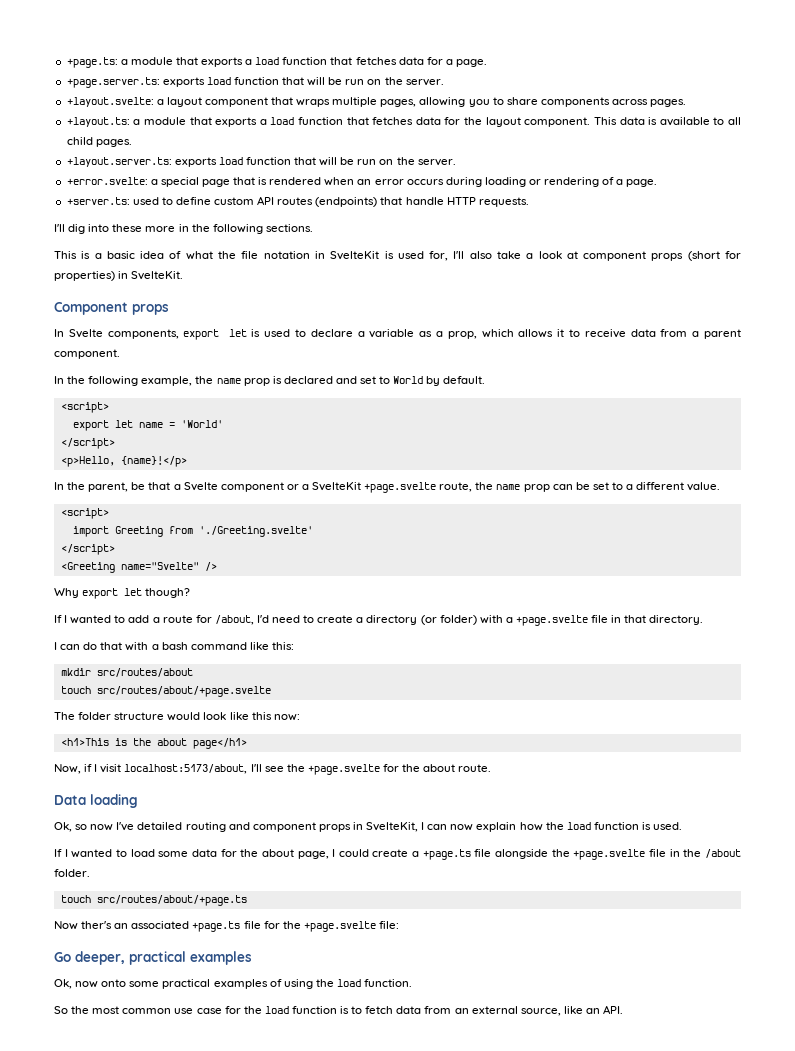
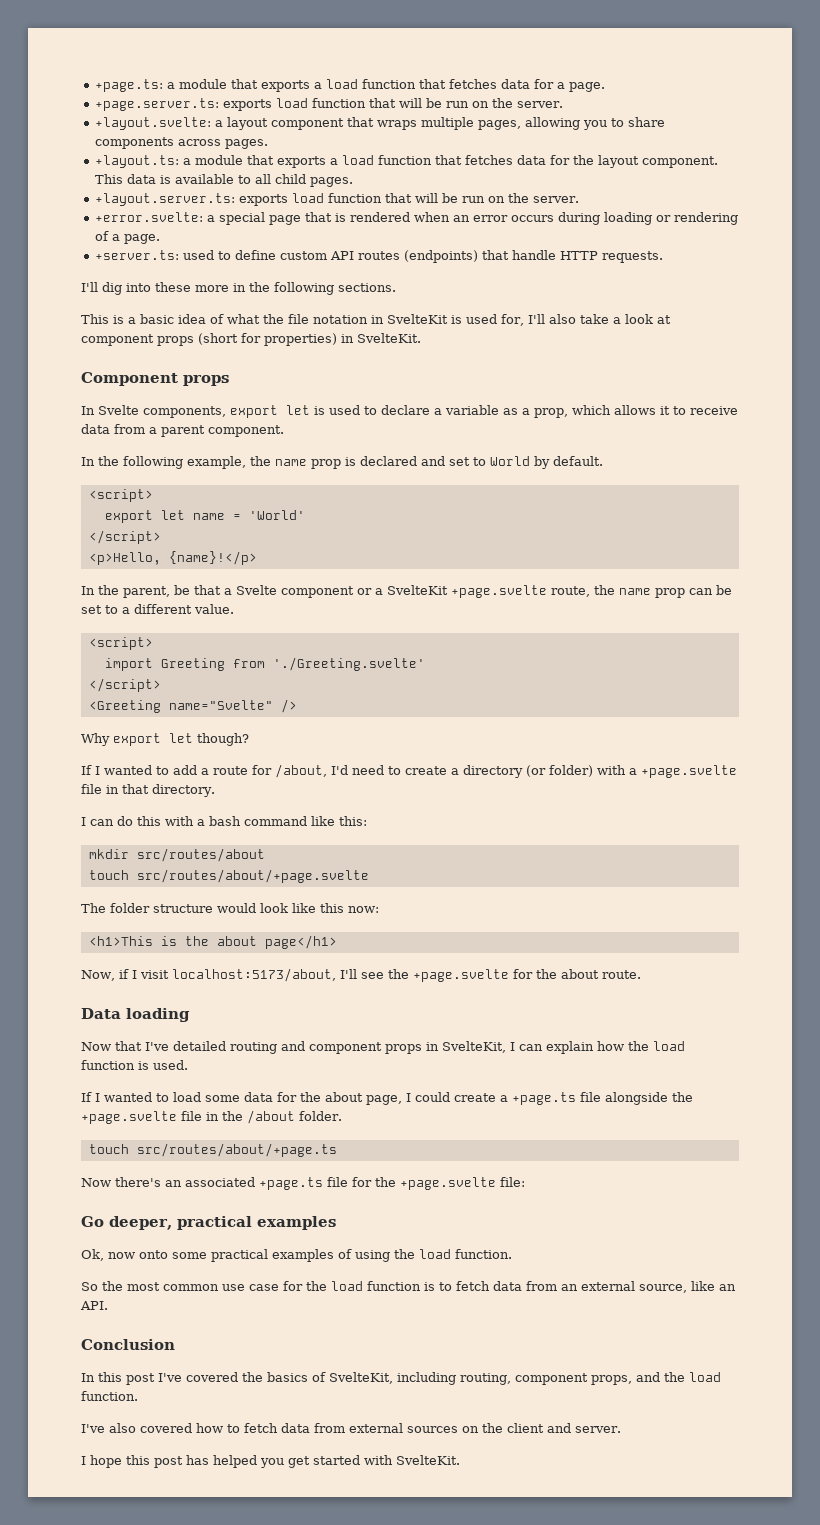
- I can do that with a bash command like this:
+ I can do this with a bash command like this:
- Ok, so now I've detailed routing and component props in SvelteKit, I can now explain how the load function is used.
+ Now that I've detailed routing and component props in SvelteKit, I can explain how the load function is used.
- Now ther's an associated +page.ts file for the +page.svelte file:
+ Now there's an associated +page.ts file for the +page.svelte file:
+ Conclusion
+ In this post I've covered the basics of SvelteKit, including routing, component props, and the load function.
+ I've also covered how to fetch data from external sources on the client and server.
+ I hope this post has helped you get started with SvelteKit.

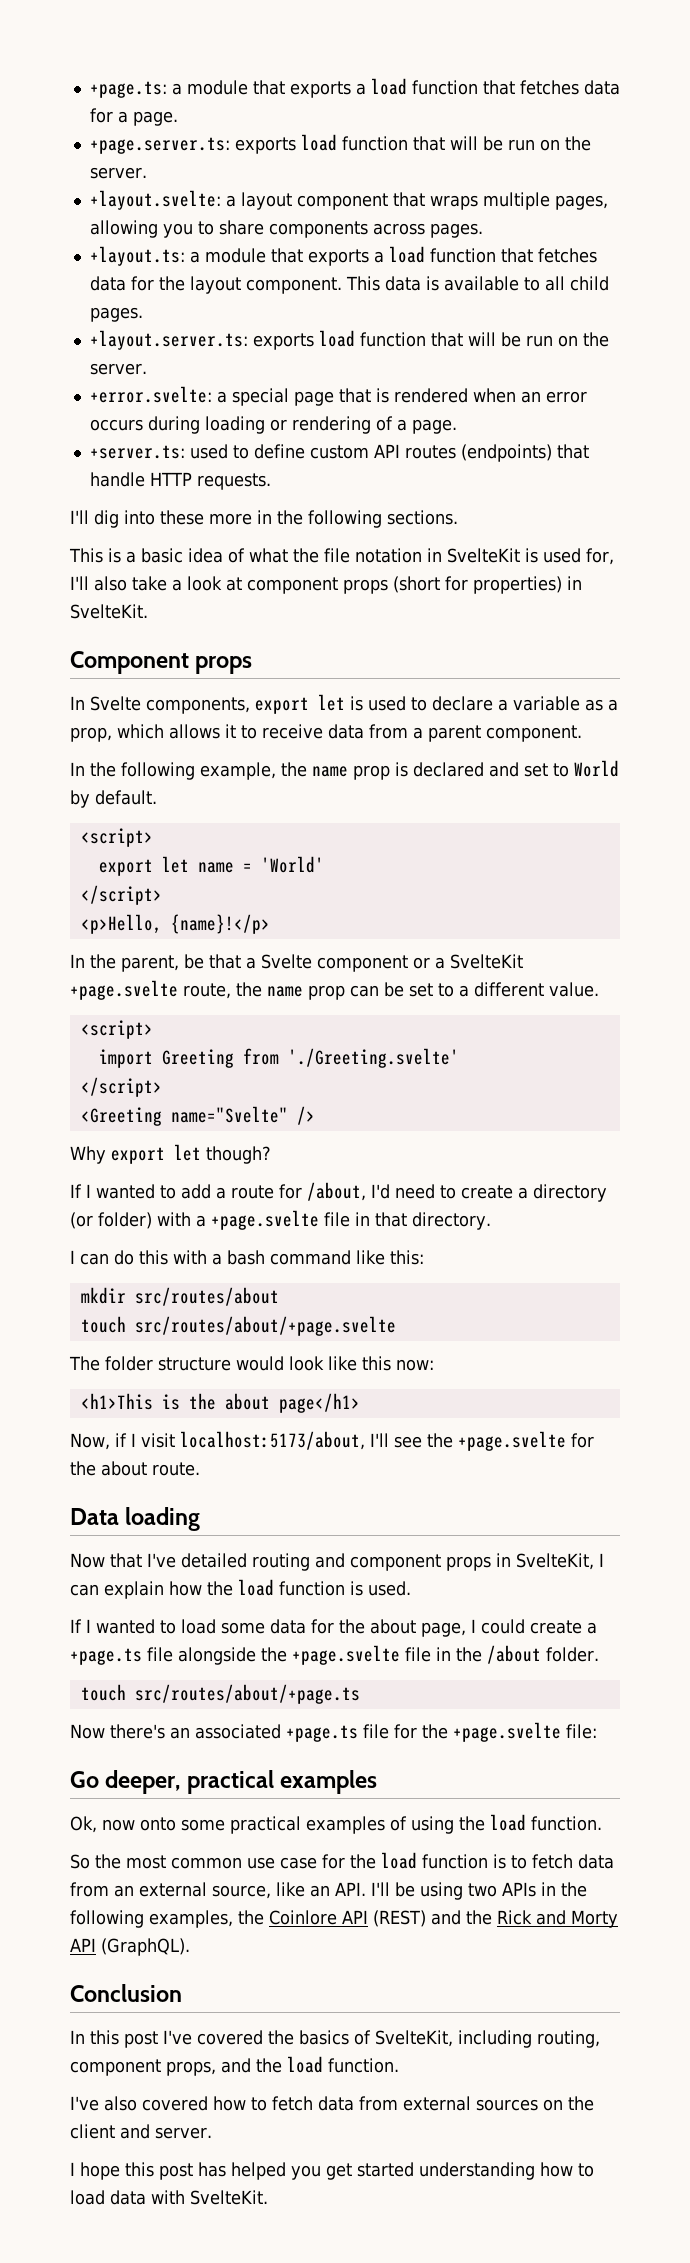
- So the most common use case for the load function is to fetch data from an external source, like an API.
+ So the most common use case for the load function is to fetch data from an external source, like an API. I'll be using two APIs in the following examples, the Coinlore API (REST) and the Rick and Morty API (GraphQL).
- I hope this post has helped you get started with SvelteKit.
+ I hope this post has helped you get started understanding how to load data with SvelteKit.

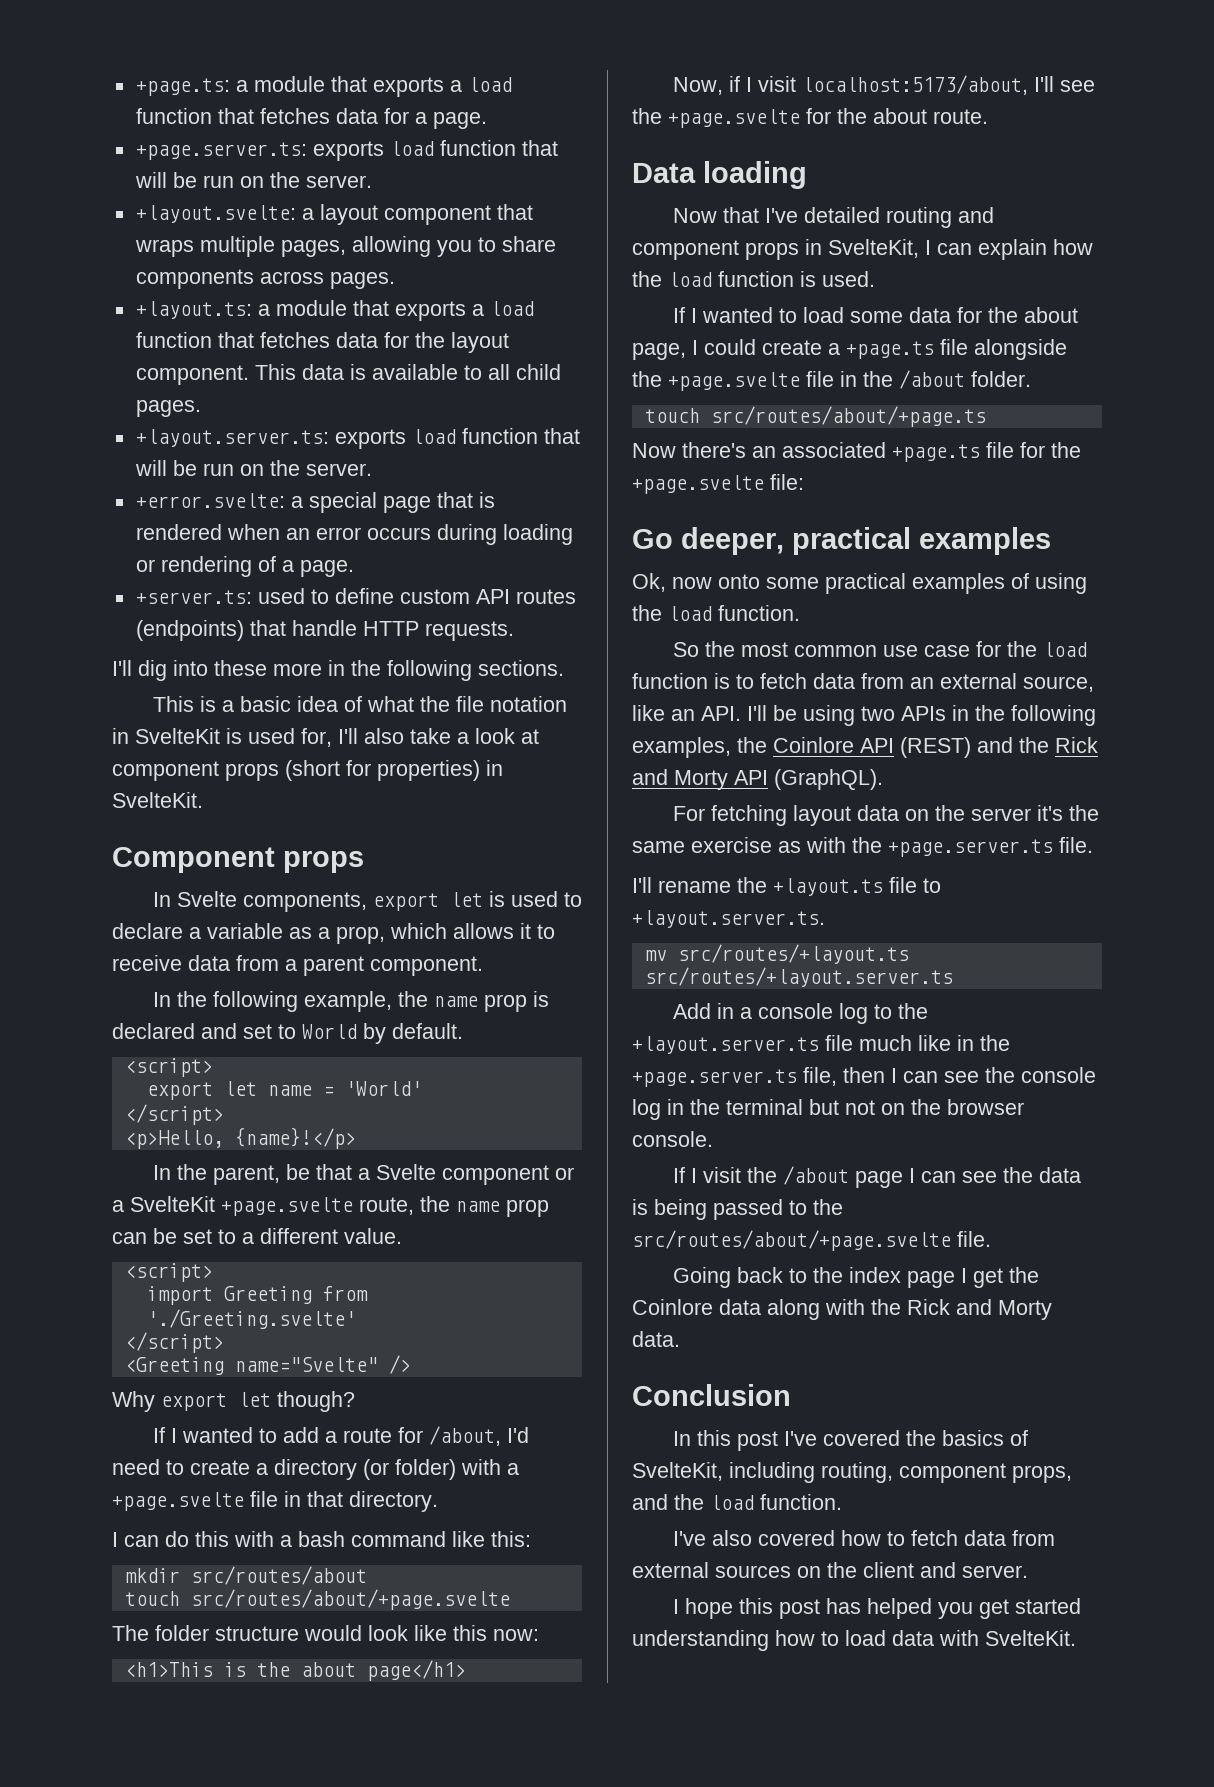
+ For fetching layout data on the server it's the same exercise as with the +page.server.ts file.
+ I'll rename the +layout.ts file to +layout.server.ts.
+ mv src/routes/+layout.ts src/routes/+layout.server.ts
+ Add in a console log to the +layout.server.ts file much like in the +page.server.ts file, then I can see the console log in the terminal but not on the browser console.
+ If I visit the /about page I can see the data is being passed to the src/routes/about/+page.svelte file.
+ Going back to the index page I get the Coinlore data along with the Rick and Morty data.

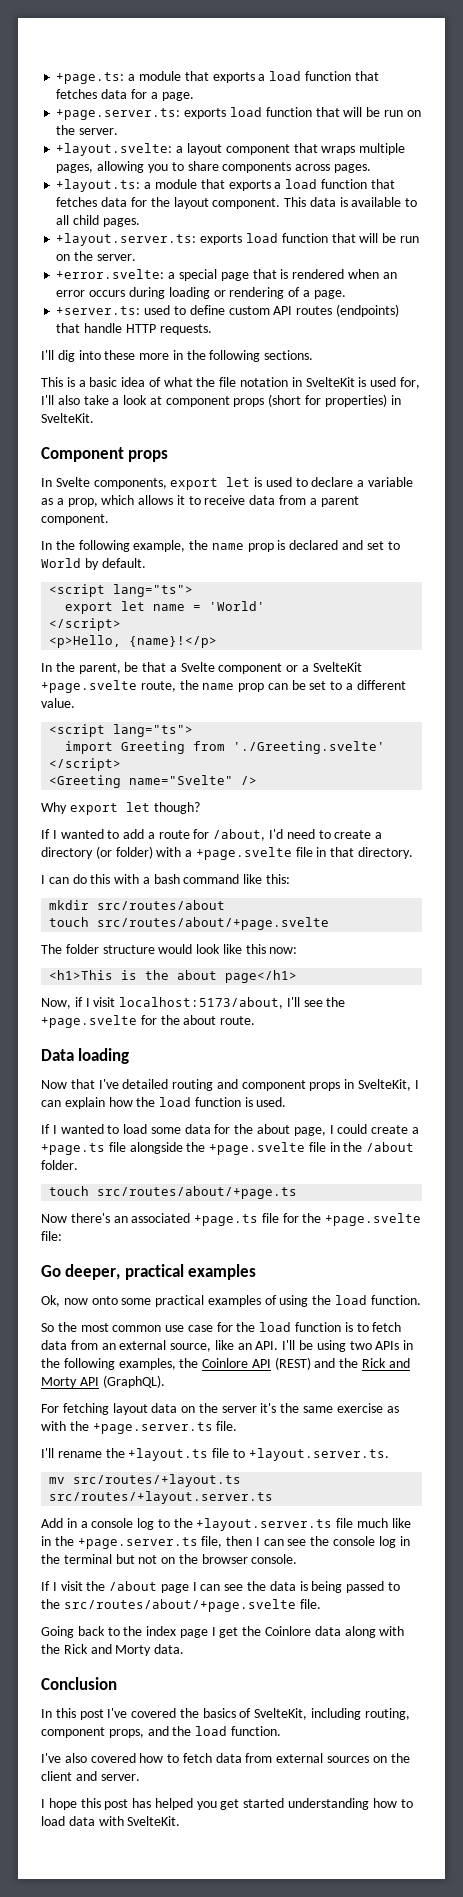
  In the following example, the name prop is declared and set to World by default.
- <script>
+ <script lang="ts">
  In the parent, be that a Svelte component or a SvelteKit +page.svelte route, the name prop can be set to a different value.
- <script>
+ <script lang="ts">

